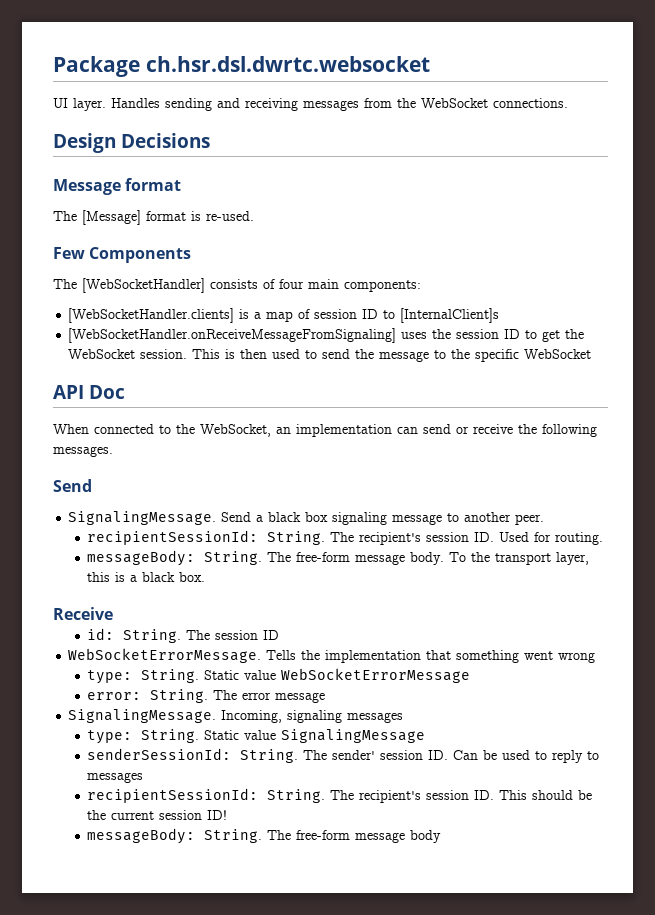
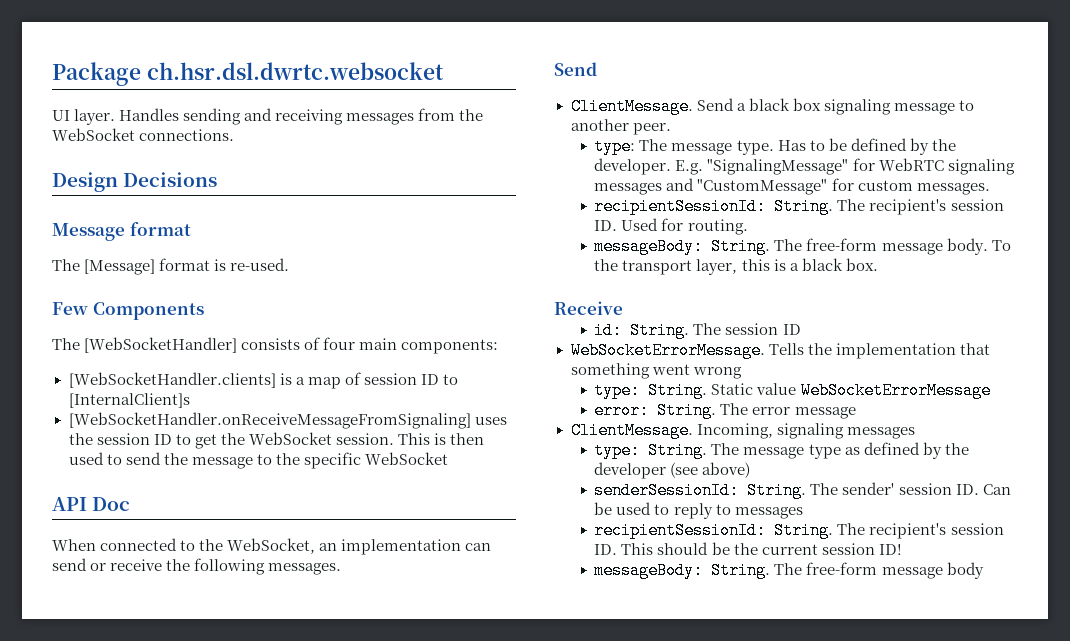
  When connected to the WebSocket, an implementation can send or receive the following messages.
  Send
- SignalingMessage.
+ ClientMessage.
+ type: The message type. Has to be defined by the developer. E.g. "SignalingMessage" for WebRTC signaling messages and "CustomMessage" for custom messages.
  The error message
- SignalingMessage.
+ ClientMessage.
- Static value SignalingMessage
+ The message type as defined by the developer (see above)

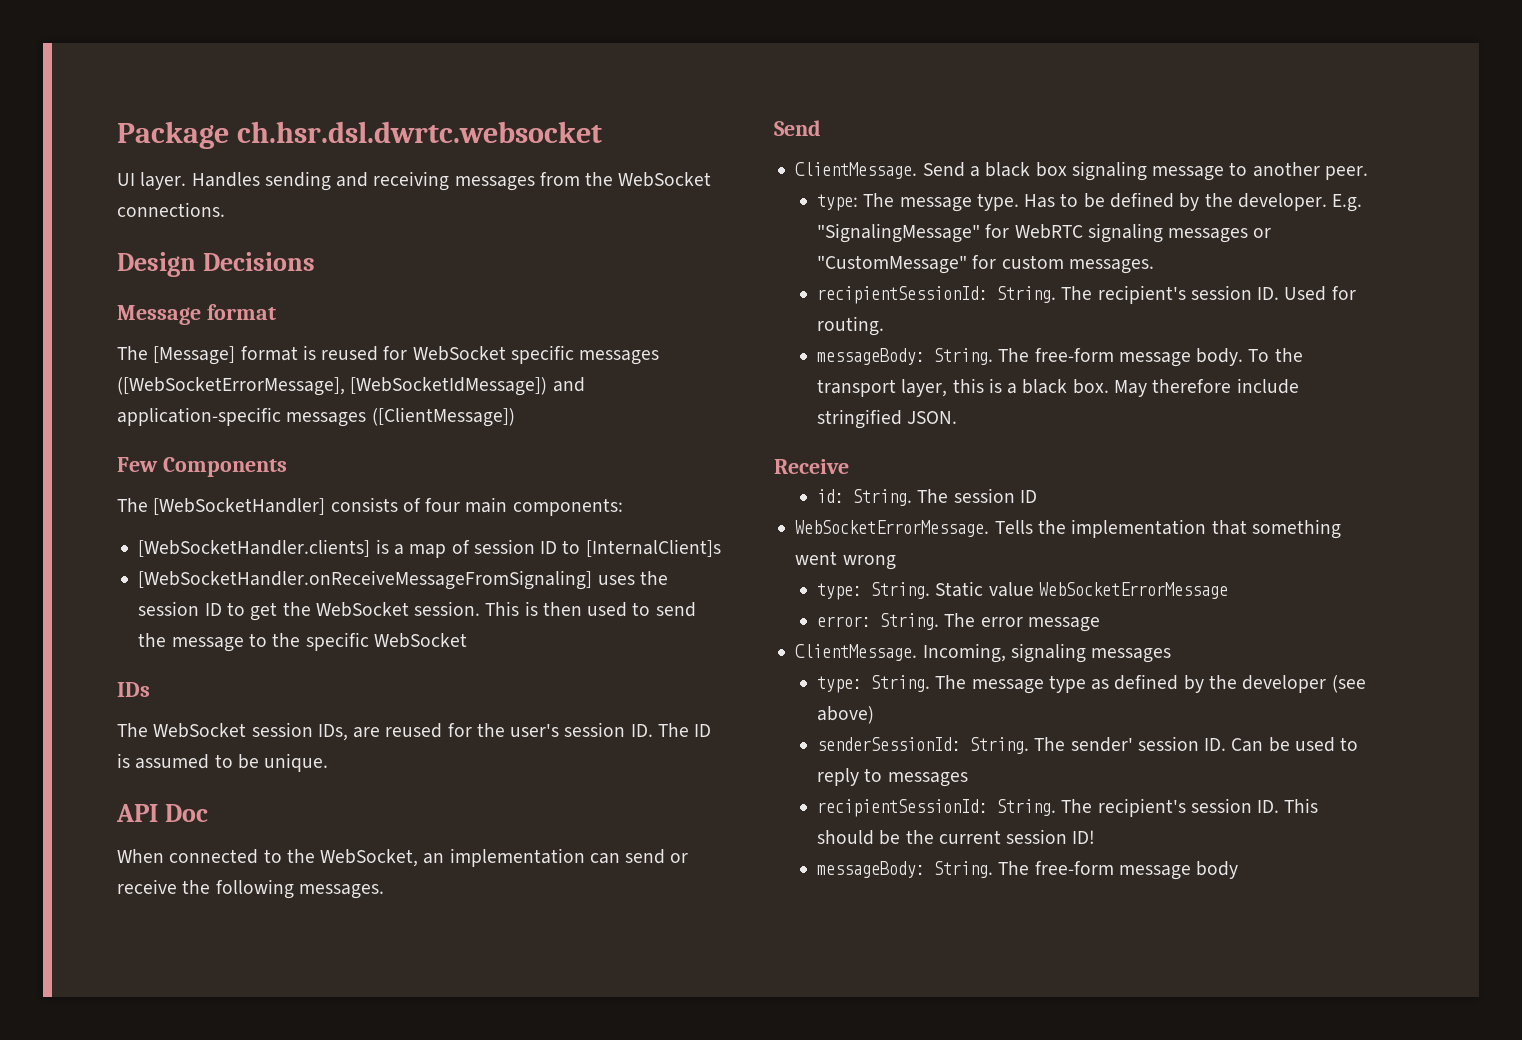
- The [Message] format is re-used.
+ The [Message] format is reused for WebSocket specific messages ([WebSocketErrorMessage], [WebSocketIdMessage]) and application-specific messages ([ClientMessage])
+ IDs
+ The WebSocket session IDs, are reused for the user's session ID. The ID is assumed to be unique.
- E.g. "SignalingMessage" for WebRTC signaling messages and "CustomMessage" for custom messages.
+ E.g. "SignalingMessage" for WebRTC signaling messages or "CustomMessage" for custom messages.
+ May therefore include stringified JSON.

